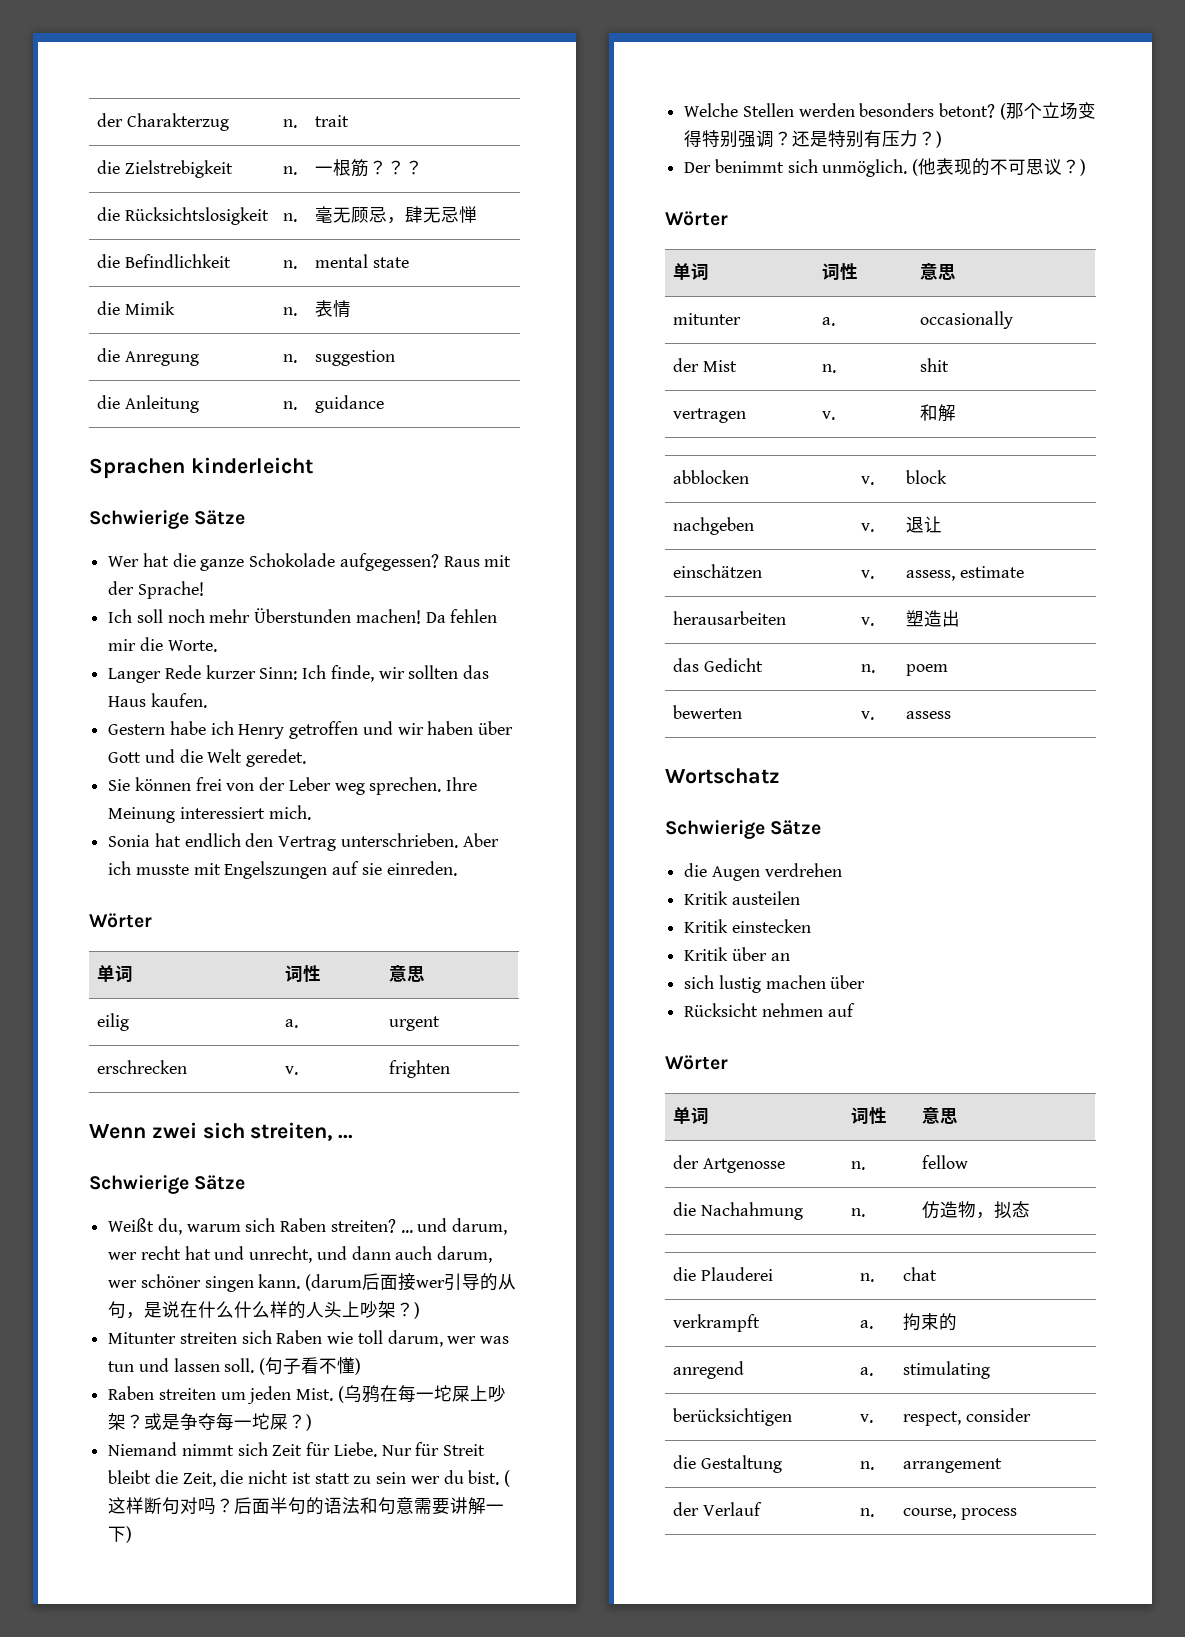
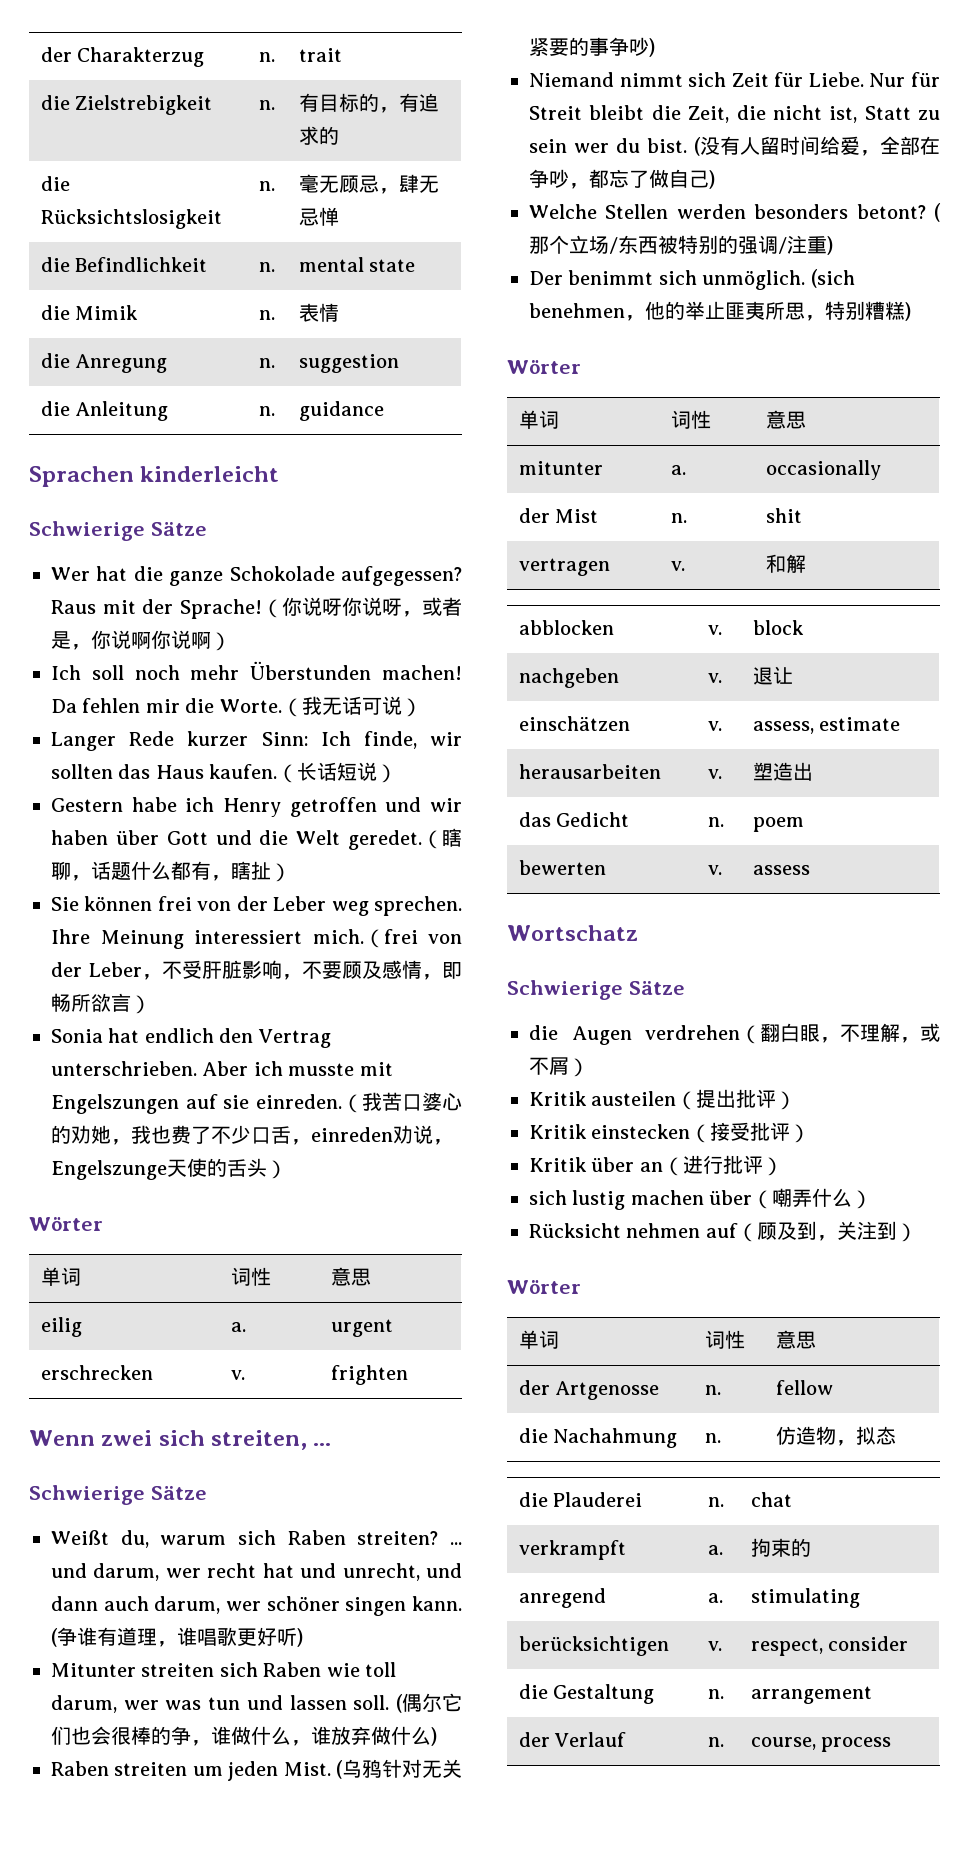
- die Zielstrebigkeit | n. | 一根筋？？？
+ die Zielstrebigkeit | n. | 有目标的，有追求的
+ （你说呀你说呀，或者是，你说啊你说啊）
+ （我无话可说）
+ （长话短说）
+ （瞎聊，话题什么都有，瞎扯）
+ （frei von der Leber，不受肝脏影响，不要顾及感情，即畅所欲言）
+ （我苦口婆心的劝她，我也费了不少口舌，einreden劝说，Engelszunge天使的舌头）
- (darum后面接wer引导的从句，是说在什么什么样的人头上吵架？)
+ (争谁有道理，谁唱歌更好听)
- (句子看不懂)
+ (偶尔它们也会很棒的争，谁做什么，谁放弃做什么)
- (乌鸦在每一坨屎上吵架？或是争夺每一坨屎？)
+ (乌鸦针对无关紧要的事争吵)
- Nur für Streit bleibt die Zeit, die nicht ist statt zu sein wer du bist.
+ Nur für Streit bleibt die Zeit, die nicht ist, Statt zu sein wer du bist.
- (这样断句对吗？后面半句的语法和句意需要讲解一下)
+ (没有人留时间给爱，全部在争吵，都忘了做自己)
- (那个立场变得特别强调？还是特别有压力？)
+ (那个立场/东西被特别的强调/注重)
- (他表现的不可思议？)
+ (sich benehmen，他的举止匪夷所思，特别糟糕)
- die Augen verdrehen
+ die Augen verdrehen（翻白眼，不理解，或不屑）
- Kritik austeilen
+ Kritik austeilen（提出批评）
- Kritik einstecken
+ Kritik einstecken（接受批评）
- Kritik über an
+ Kritik über an（进行批评）
- sich lustig machen über
+ sich lustig machen über（嘲弄什么）
- Rücksicht nehmen auf
+ Rücksicht nehmen auf（顾及到，关注到）

